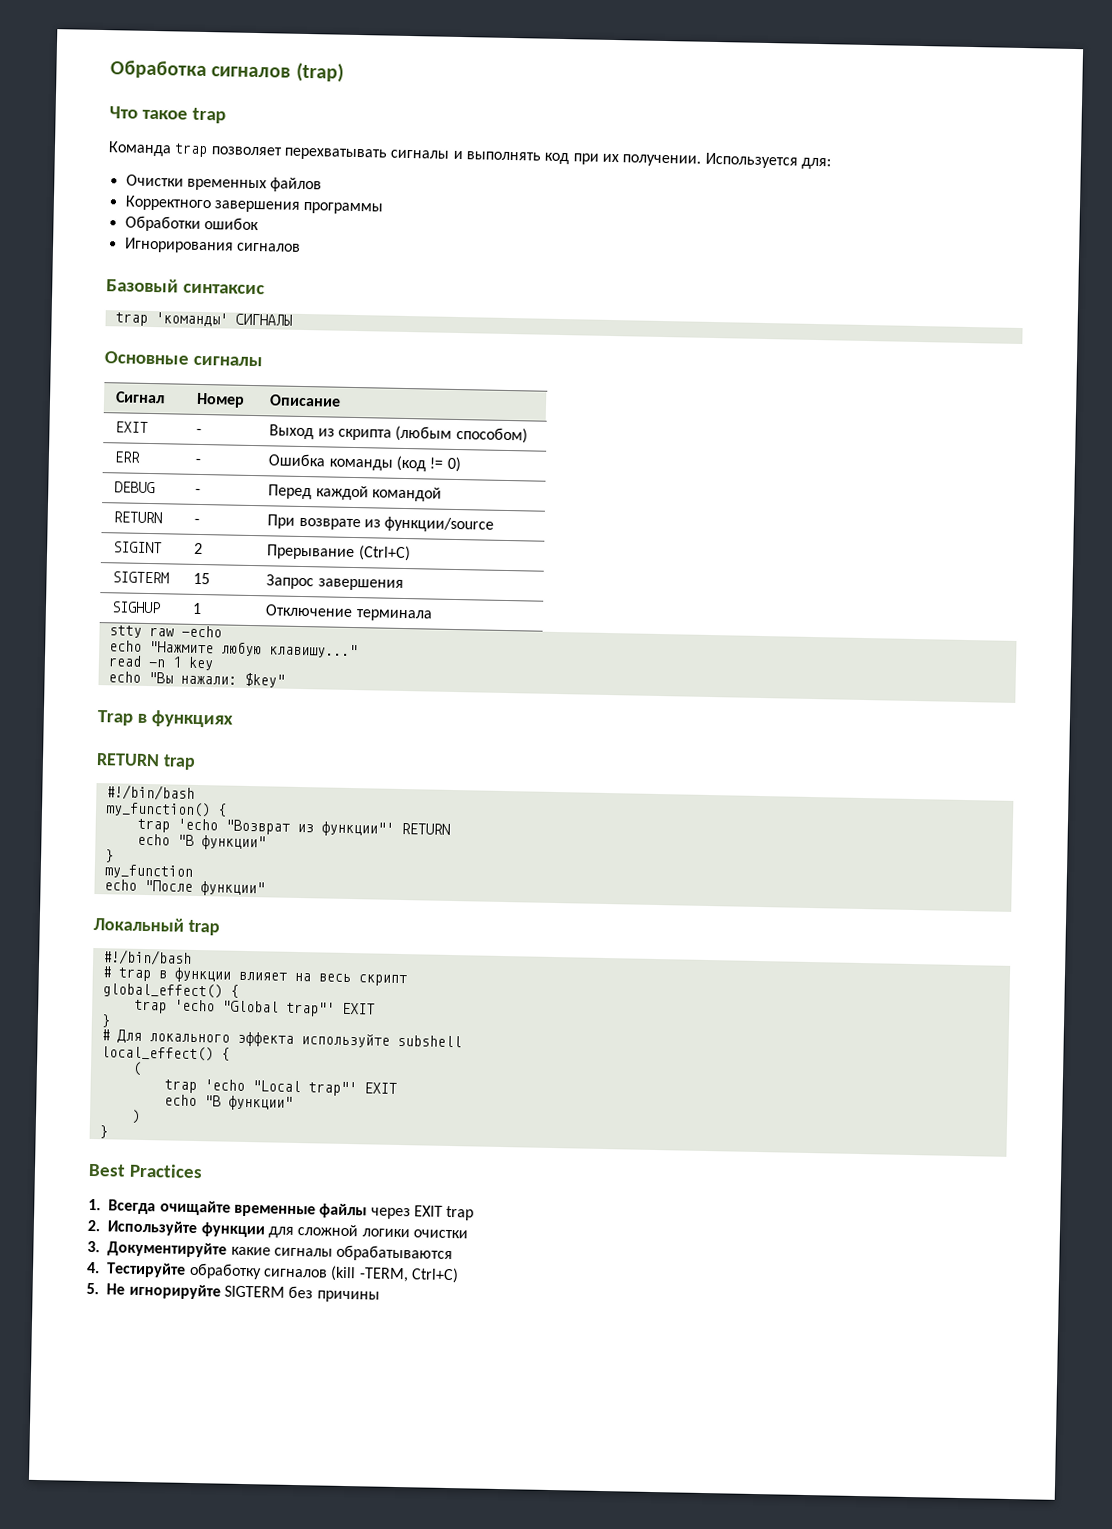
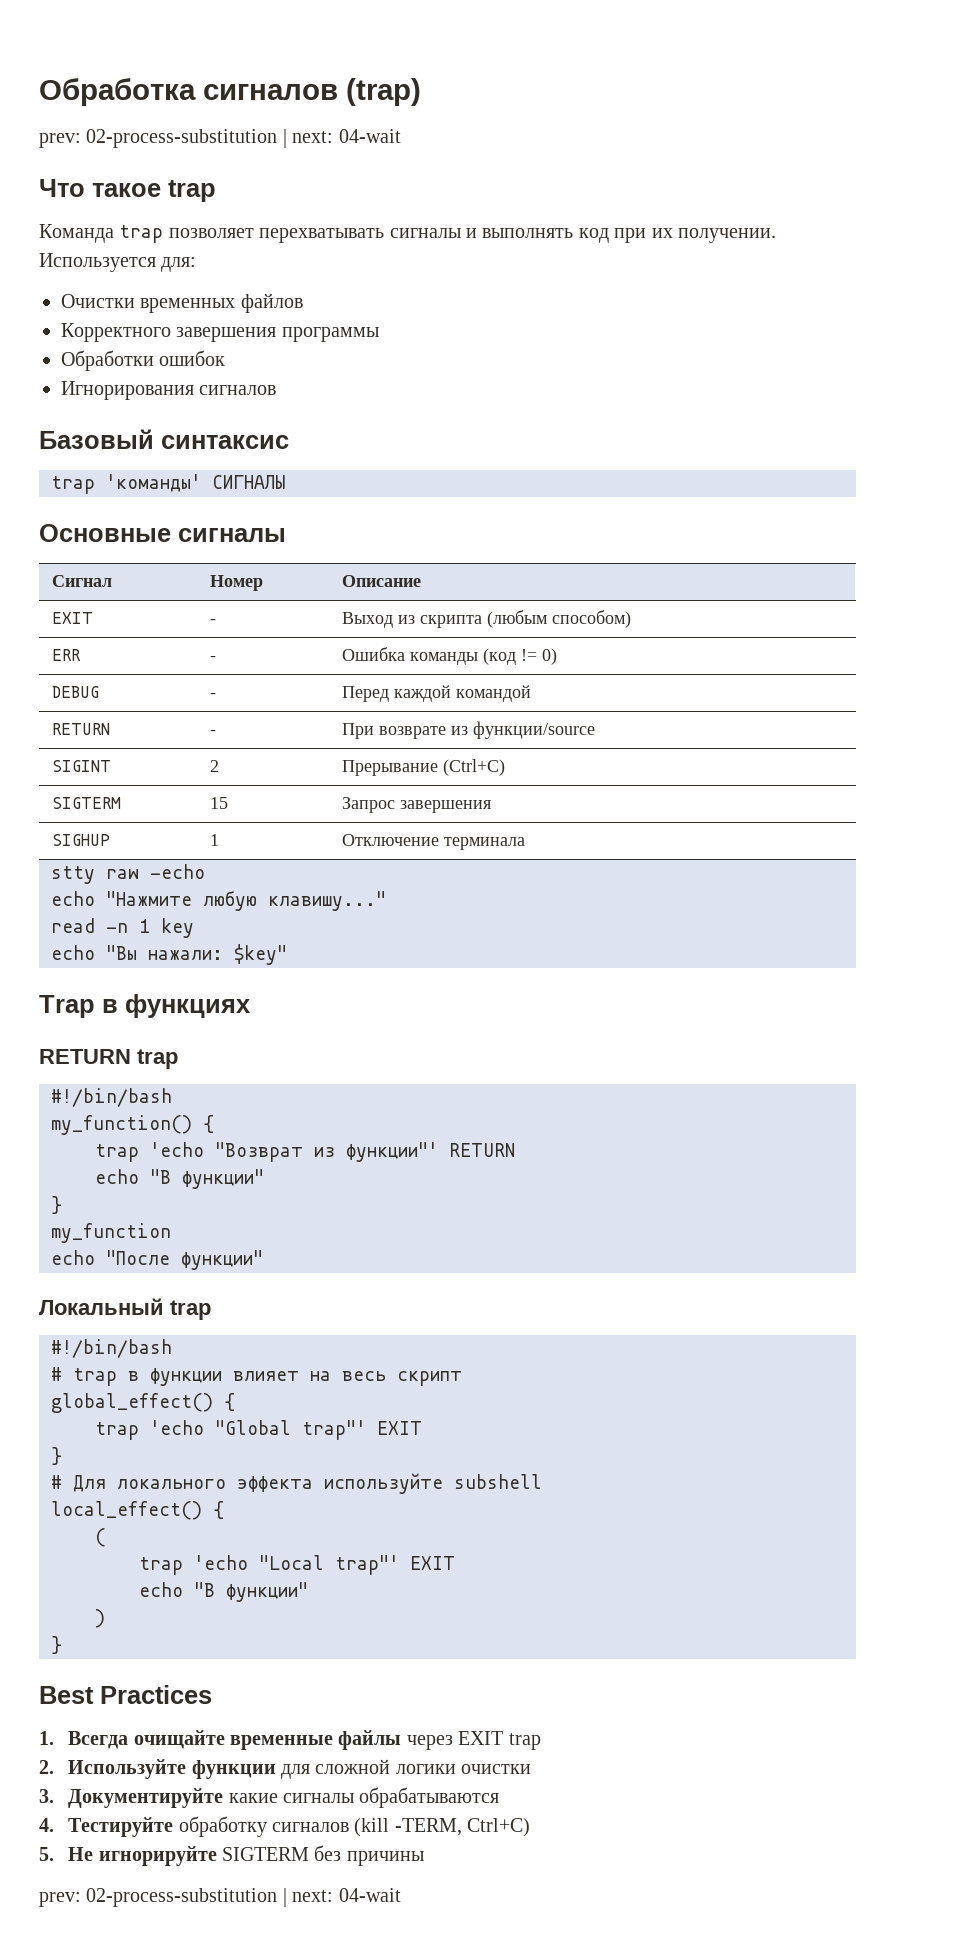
  Обработка сигналов (trap)
+ prev: 02-process-substitution | next: 04-wait
  5. Не игнорируйте SIGTERM без причины
+ prev: 02-process-substitution | next: 04-wait

